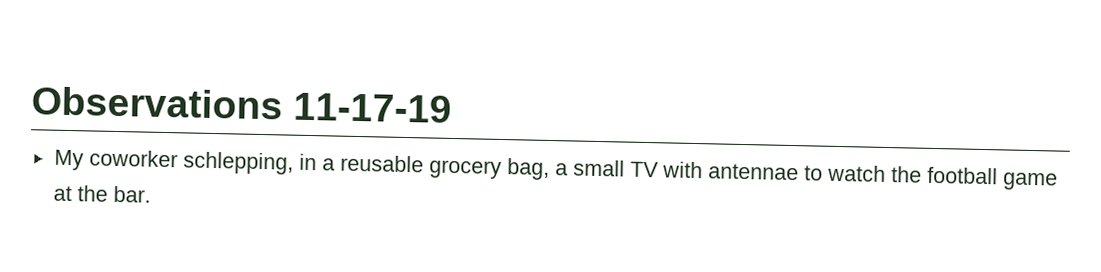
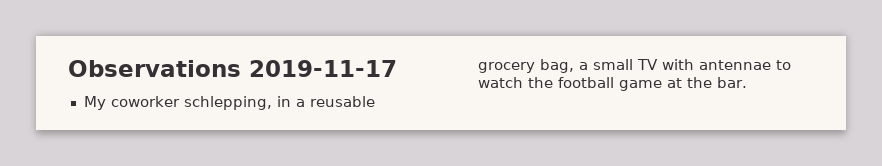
- Observations 11-17-19
+ Observations 2019-11-17

